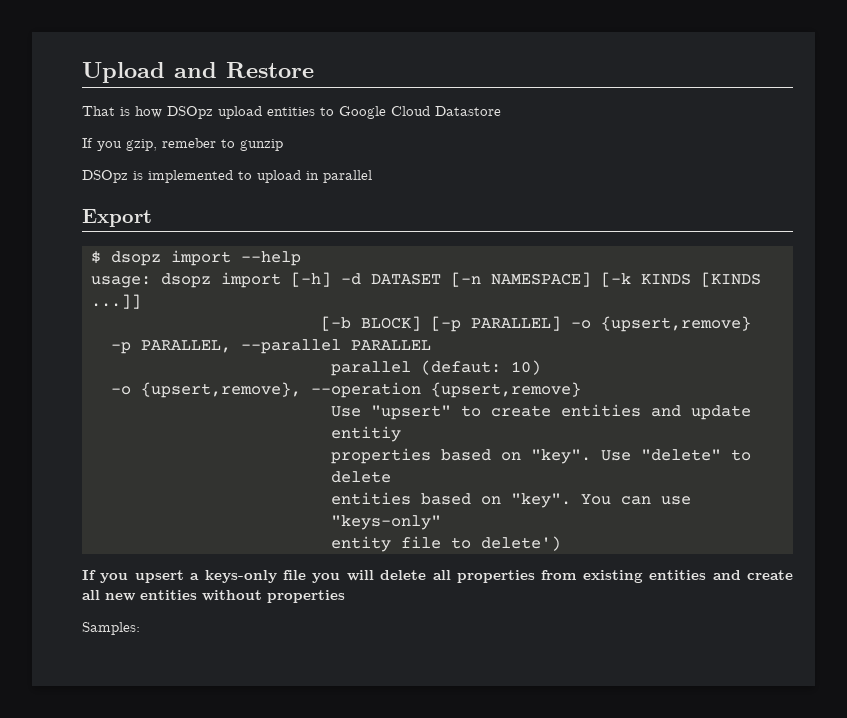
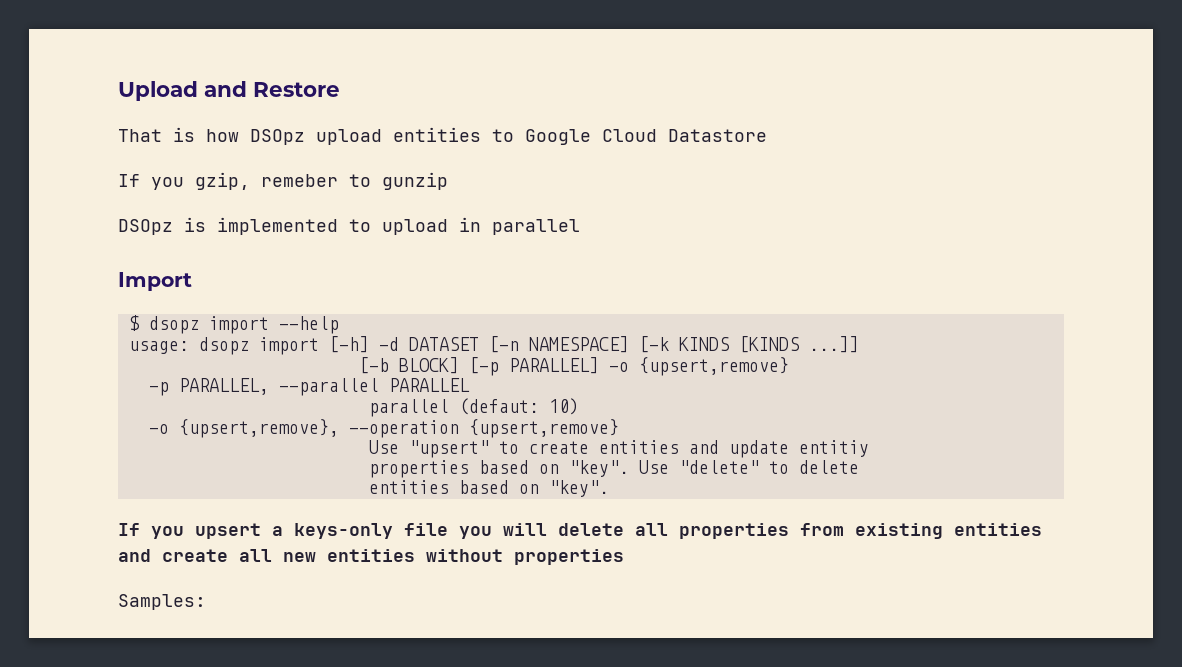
- Export
+ Import
- You can use "keys-only"
- entity file to delete')

